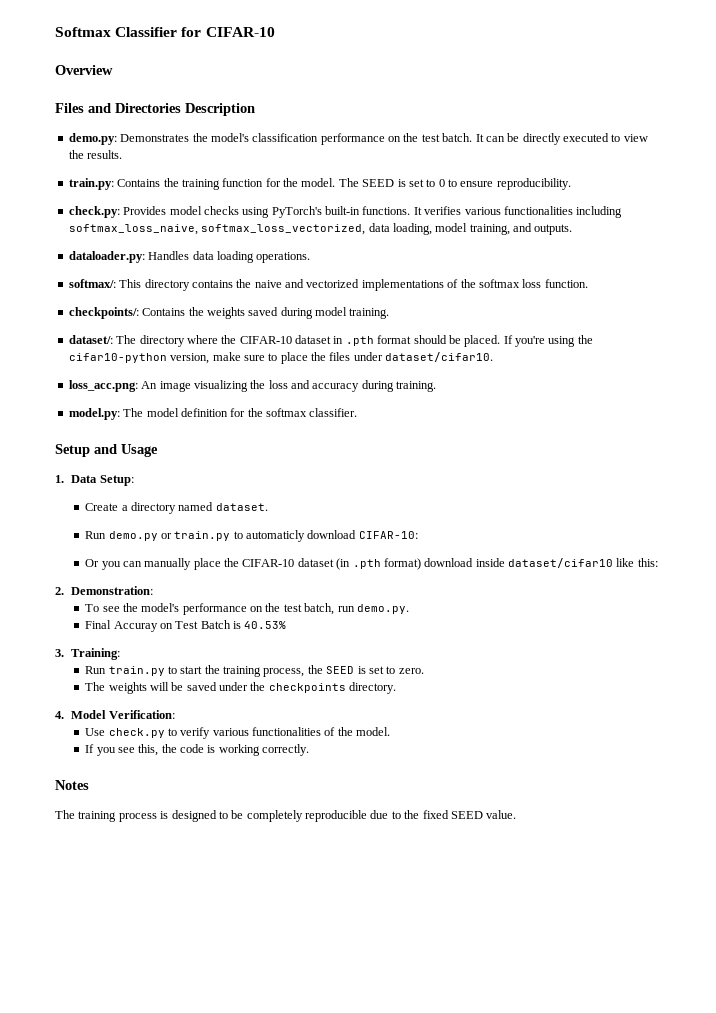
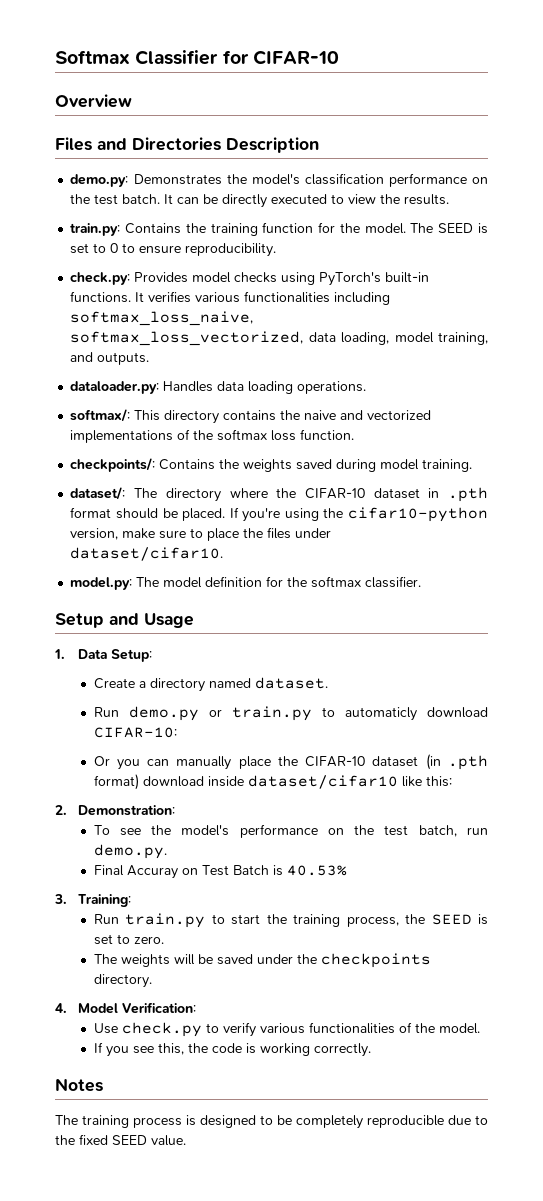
- loss_acc.png: An image visualizing the loss and accuracy during training.

